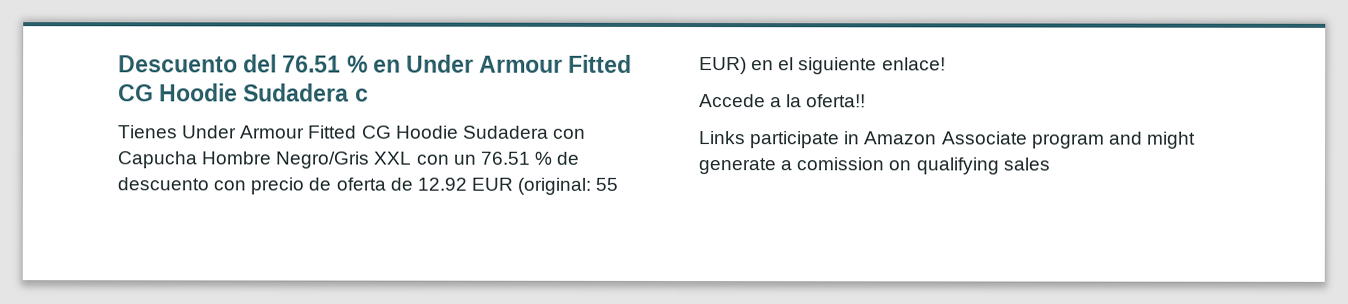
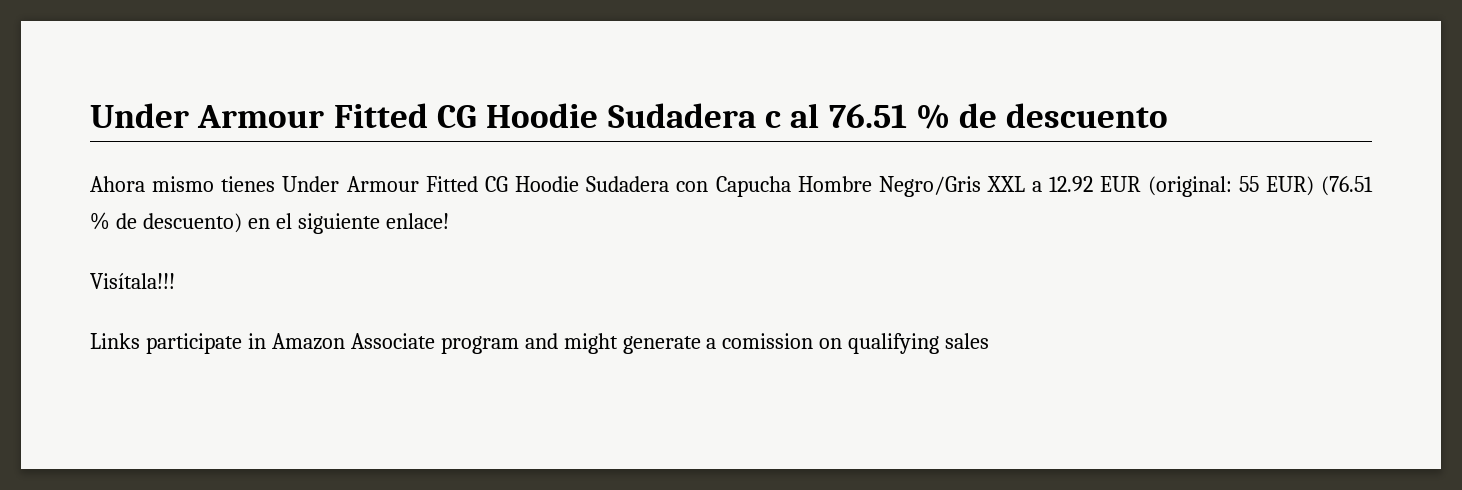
- Descuento del 76.51 % en Under Armour Fitted CG Hoodie Sudadera c
- Tienes Under Armour Fitted CG Hoodie Sudadera con Capucha Hombre Negro/Gris XXL con un 76.51 % de descuento con precio de oferta de 12.92 EUR (original: 55 EUR) en el siguiente enlace!
+ Under Armour Fitted CG Hoodie Sudadera c al 76.51 % de descuento
+ Ahora mismo tienes Under Armour Fitted CG Hoodie Sudadera con Capucha Hombre Negro/Gris XXL a 12.92 EUR (original: 55 EUR) (76.51 % de descuento) en el siguiente enlace!
- Accede a la oferta!!
+ Visítala!!!

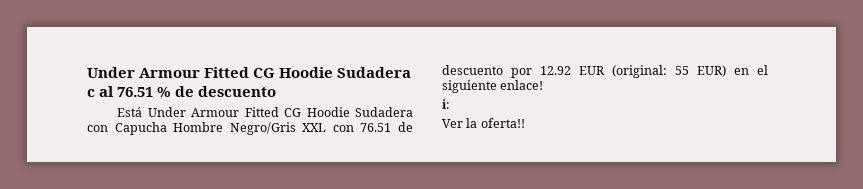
- Ahora mismo tienes Under Armour Fitted CG Hoodie Sudadera con Capucha Hombre Negro/Gris XXL a 12.92 EUR (original: 55 EUR) (76.51 % de descuento) en el siguiente enlace!
+ Está Under Armour Fitted CG Hoodie Sudadera con Capucha Hombre Negro/Gris XXL con 76.51 de descuento por 12.92 EUR (original: 55 EUR) en el siguiente enlace!
- Visítala!!!
- Links participate in Amazon Associate program and might generate a comission on qualifying sales
+ ℹ:
+ Ver la oferta!!

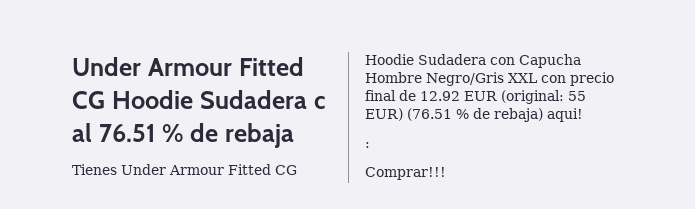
- Under Armour Fitted CG Hoodie Sudadera c al 76.51 % de descuento
- Está Under Armour Fitted CG Hoodie Sudadera con Capucha Hombre Negro/Gris XXL con 76.51 de descuento por 12.92 EUR (original: 55 EUR) en el siguiente enlace!
- ℹ:
- Ver la oferta!!
+ Under Armour Fitted CG Hoodie Sudadera c al 76.51 % de rebaja
+ Tienes Under Armour Fitted CG Hoodie Sudadera con Capucha Hombre Negro/Gris XXL con precio final de 12.92 EUR (original: 55 EUR) (76.51 % de rebaja) aqui!
+ :
+ Comprar!!!

